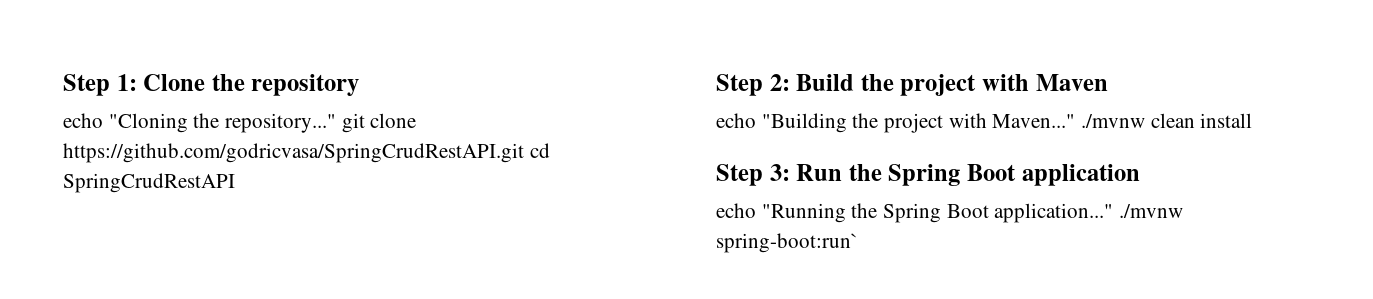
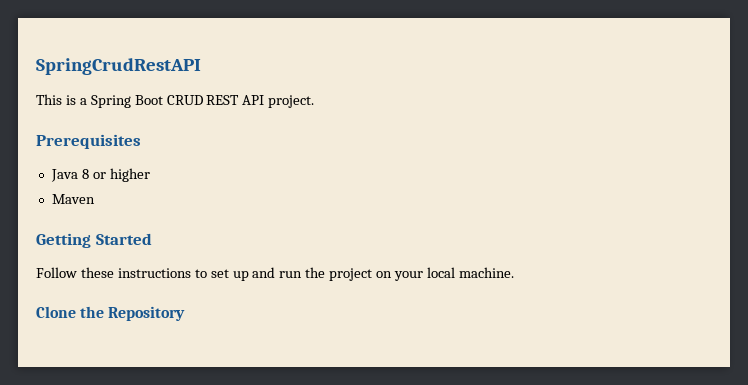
- Step 1: Clone the repository
- echo "Cloning the repository..." git clone https://github.com/godricvasa/SpringCrudRestAPI.git cd SpringCrudRestAPI
- Step 2: Build the project with Maven
- echo "Building the project with Maven..." ./mvnw clean install
- Step 3: Run the Spring Boot application
- echo "Running the Spring Boot application..." ./mvnw spring-boot:run`
+ SpringCrudRestAPI
+ This is a Spring Boot CRUD REST API project.
+ Prerequisites
+ Java 8 or higher
+ Maven
+ Getting Started
+ Follow these instructions to set up and run the project on your local machine.
+ Clone the Repository

